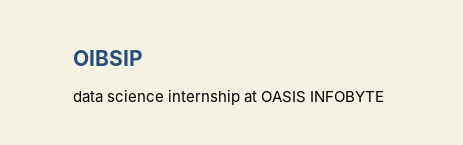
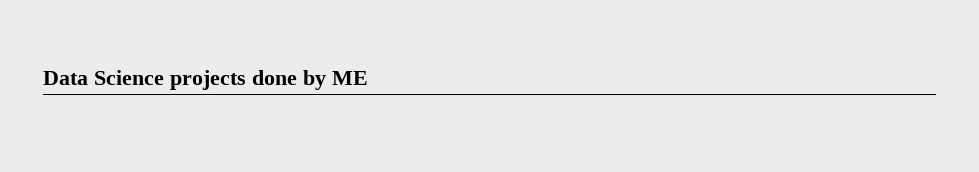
- OIBSIP
- data science internship at OASIS INFOBYTE
+ Data Science projects done by ME

